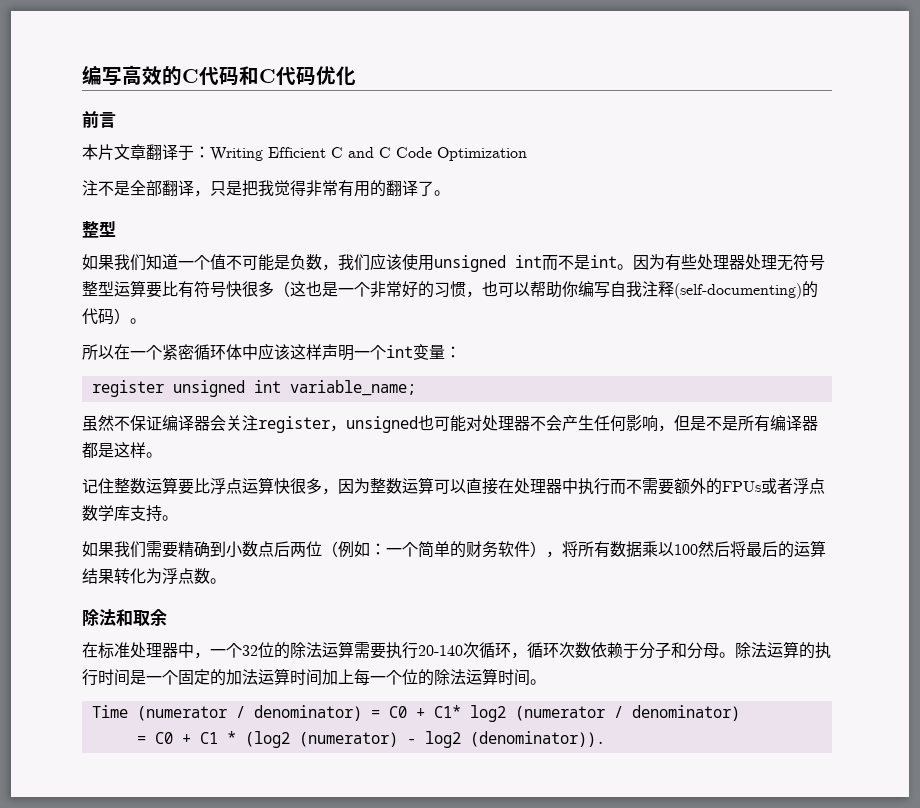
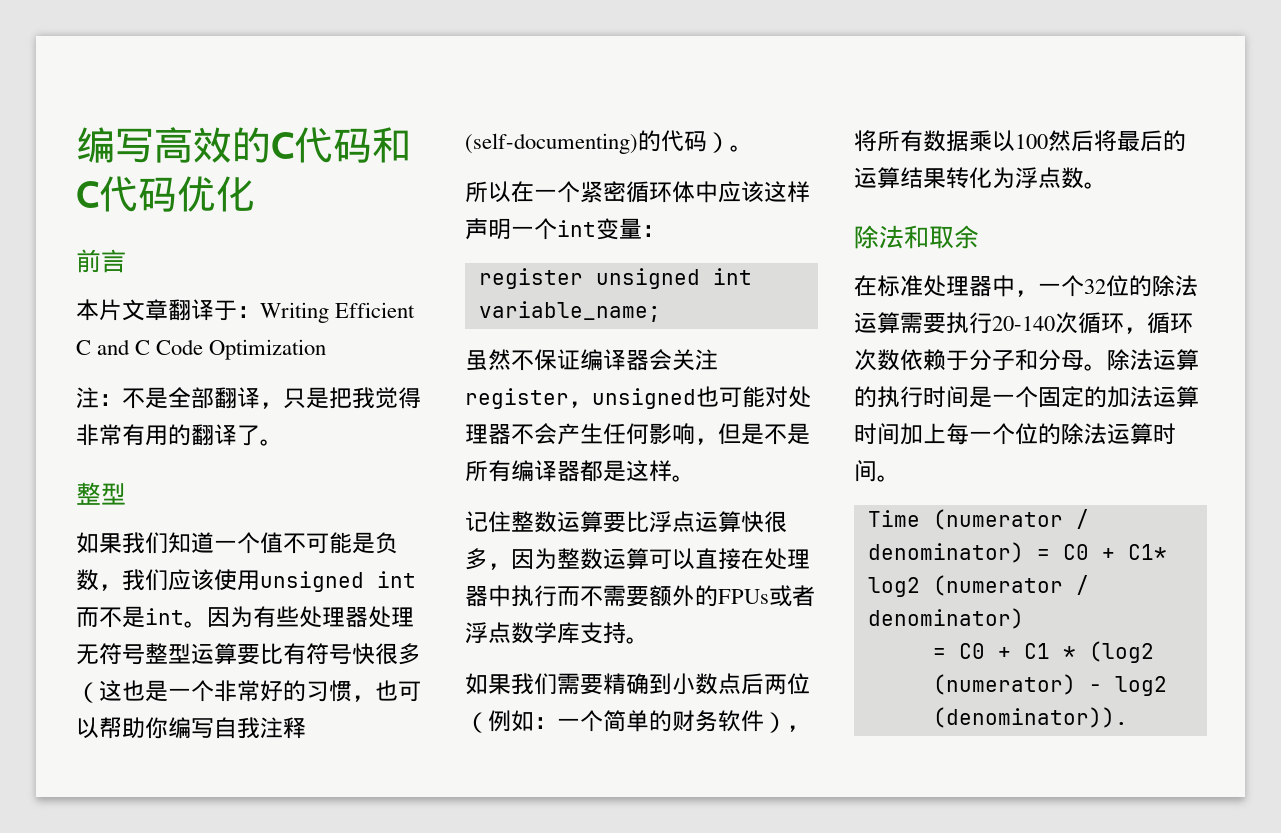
- 注不是全部翻译，只是把我觉得非常有用的翻译了。
+ 注：不是全部翻译，只是把我觉得非常有用的翻译了。

